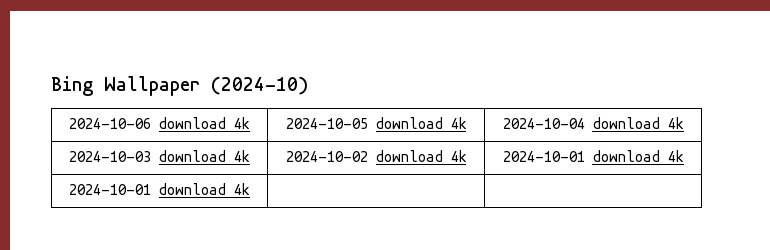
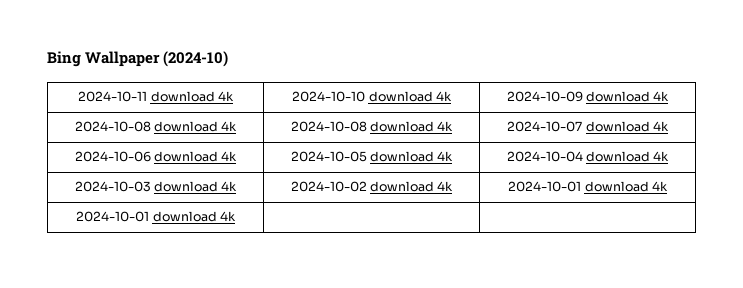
+ 2024-10-11 download 4k | 2024-10-10 download 4k | 2024-10-09 download 4k
+ 2024-10-08 download 4k | 2024-10-08 download 4k | 2024-10-07 download 4k

